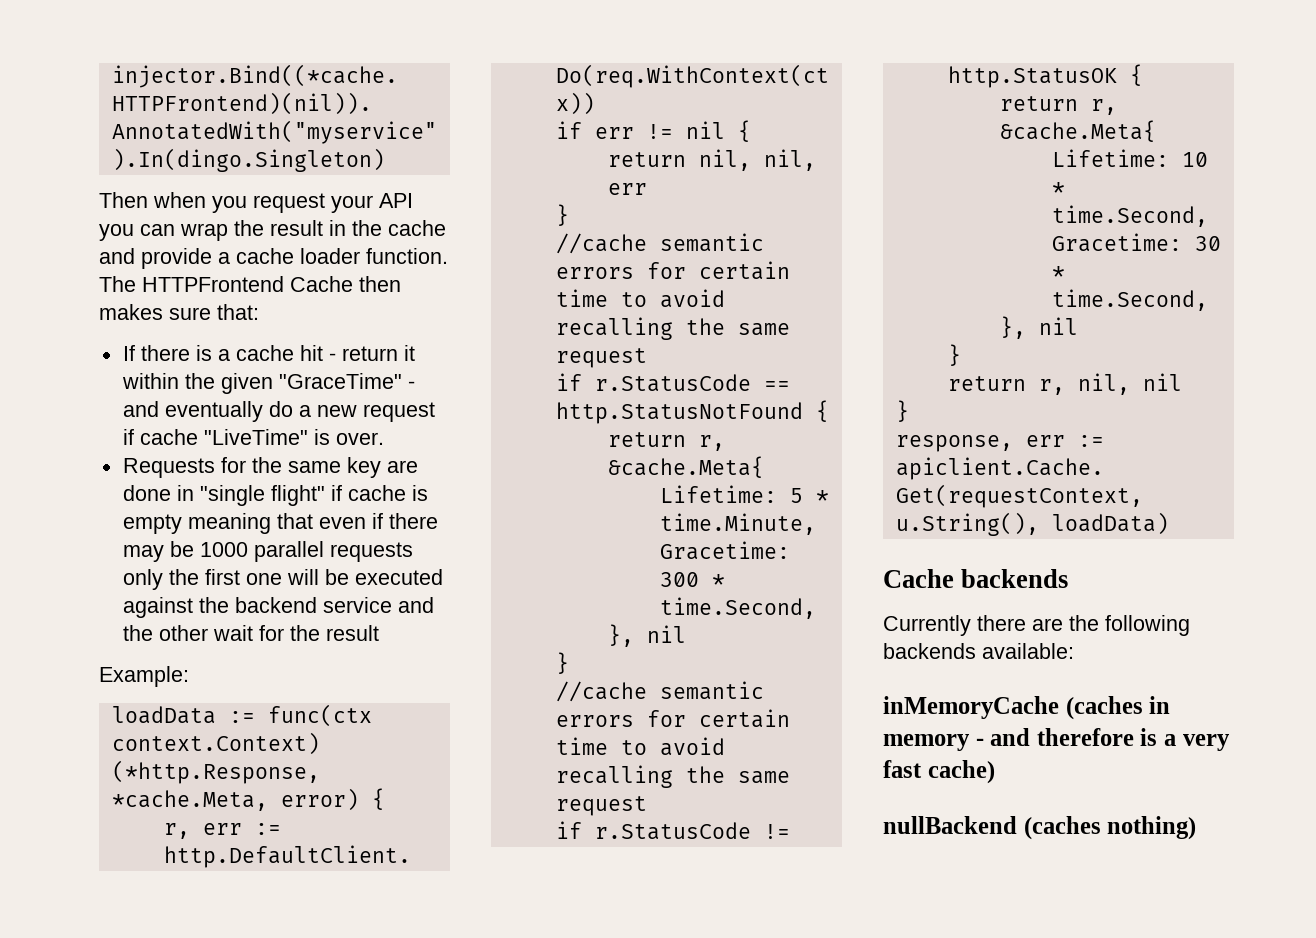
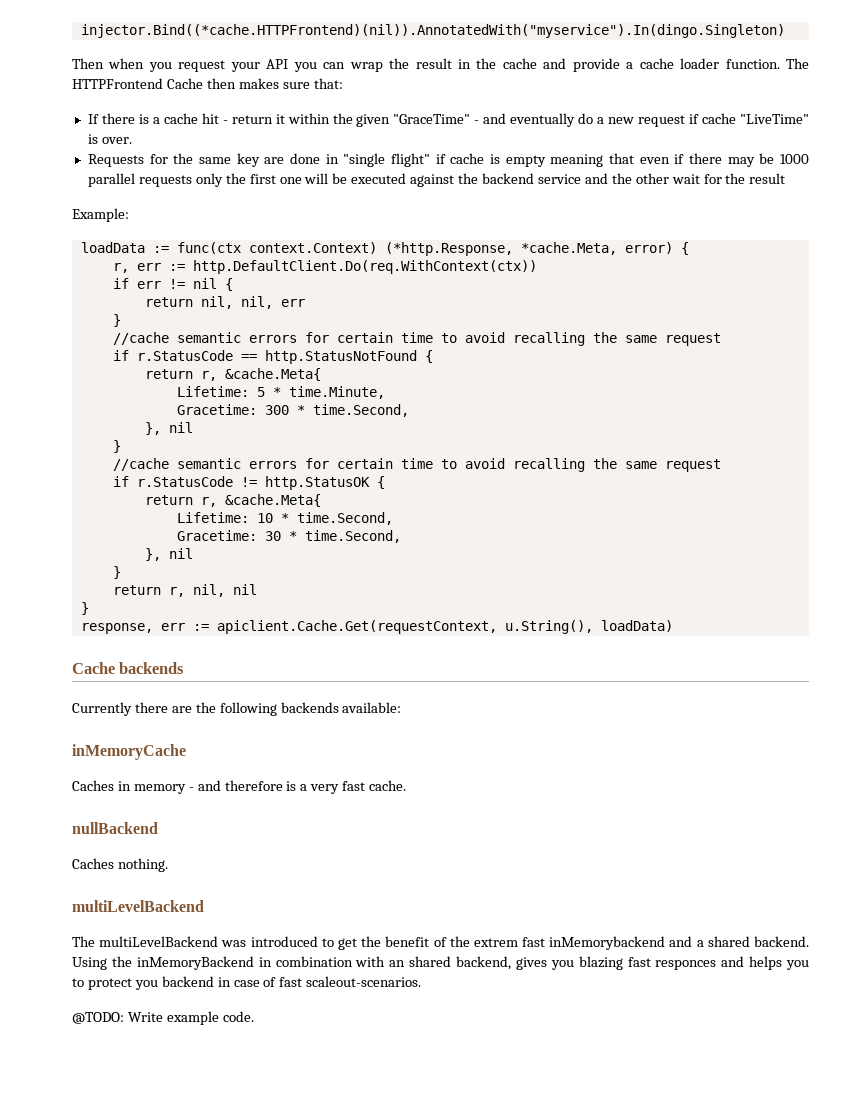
- inMemoryCache (caches in memory - and therefore is a very fast cache)
+ inMemoryCache
+ Caches in memory - and therefore is a very fast cache.
- nullBackend (caches nothing)
+ nullBackend
+ Caches nothing.
+ multiLevelBackend
+ The multiLevelBackend was introduced to get the benefit of the extrem fast inMemorybackend and a shared backend. Using the inMemoryBackend in combination with an shared backend, gives you blazing fast responces and helps you to protect you backend in case of fast scaleout-scenarios.
+ @TODO: Write example code.

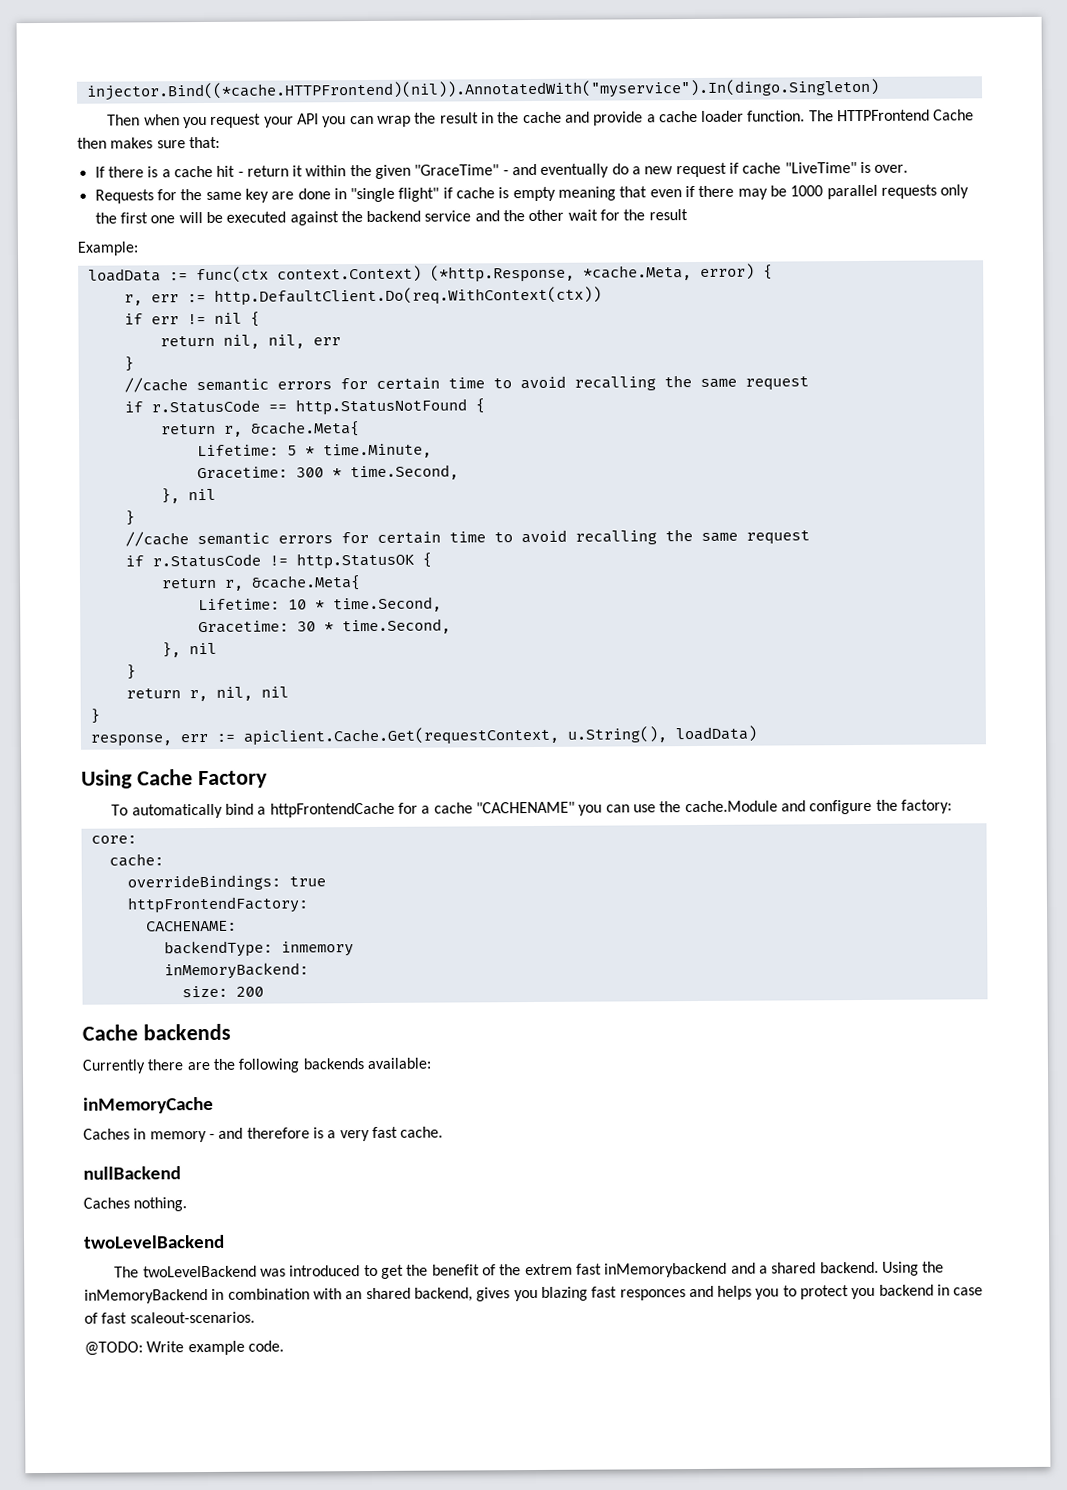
+ Using Cache Factory
+ To automatically bind a httpFrontendCache for a cache "CACHENAME" you can use the cache.Module and configure the factory:
+ core:
+ cache:
+ overrideBindings: true
+ httpFrontendFactory:
+ CACHENAME:
+ backendType: inmemory
+ inMemoryBackend:
+ size: 200
  Caches nothing.
- multiLevelBackend
- The multiLevelBackend was introduced to get the benefit of the extrem fast inMemorybackend and a shared backend.
+ twoLevelBackend
+ The twoLevelBackend was introduced to get the benefit of the extrem fast inMemorybackend and a shared backend.

